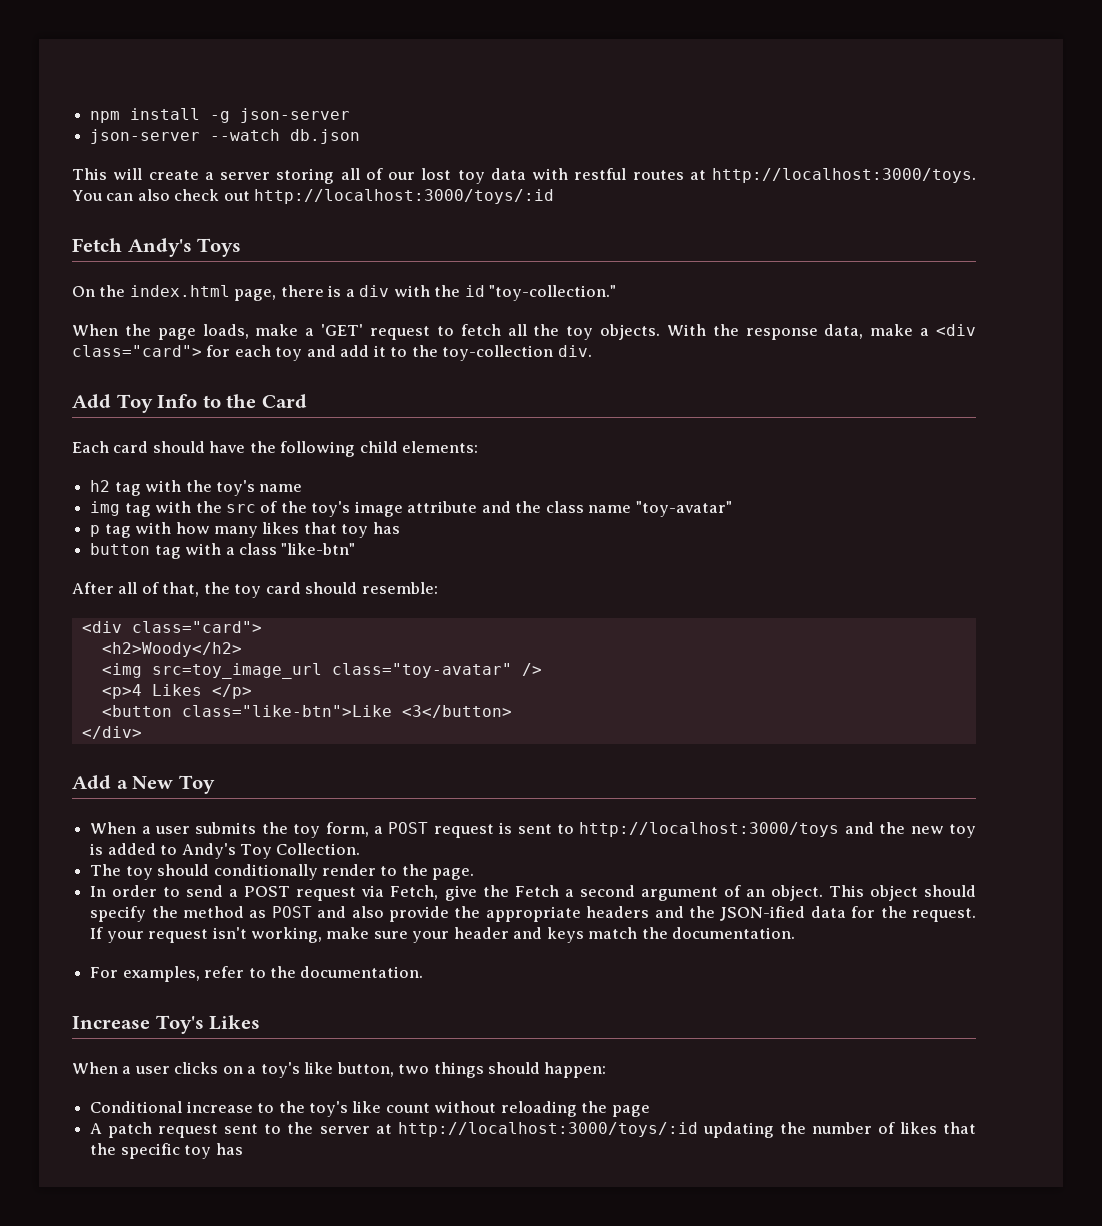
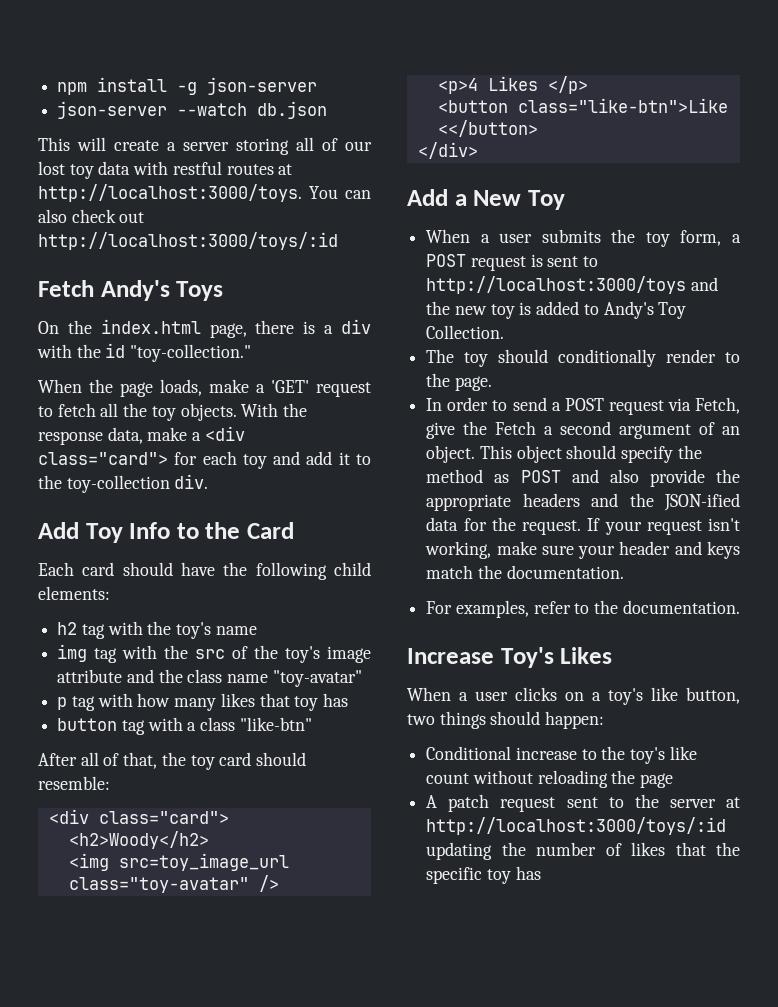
- <button class="like-btn">Like <3</button>
+ <button class="like-btn">Like <</button>

